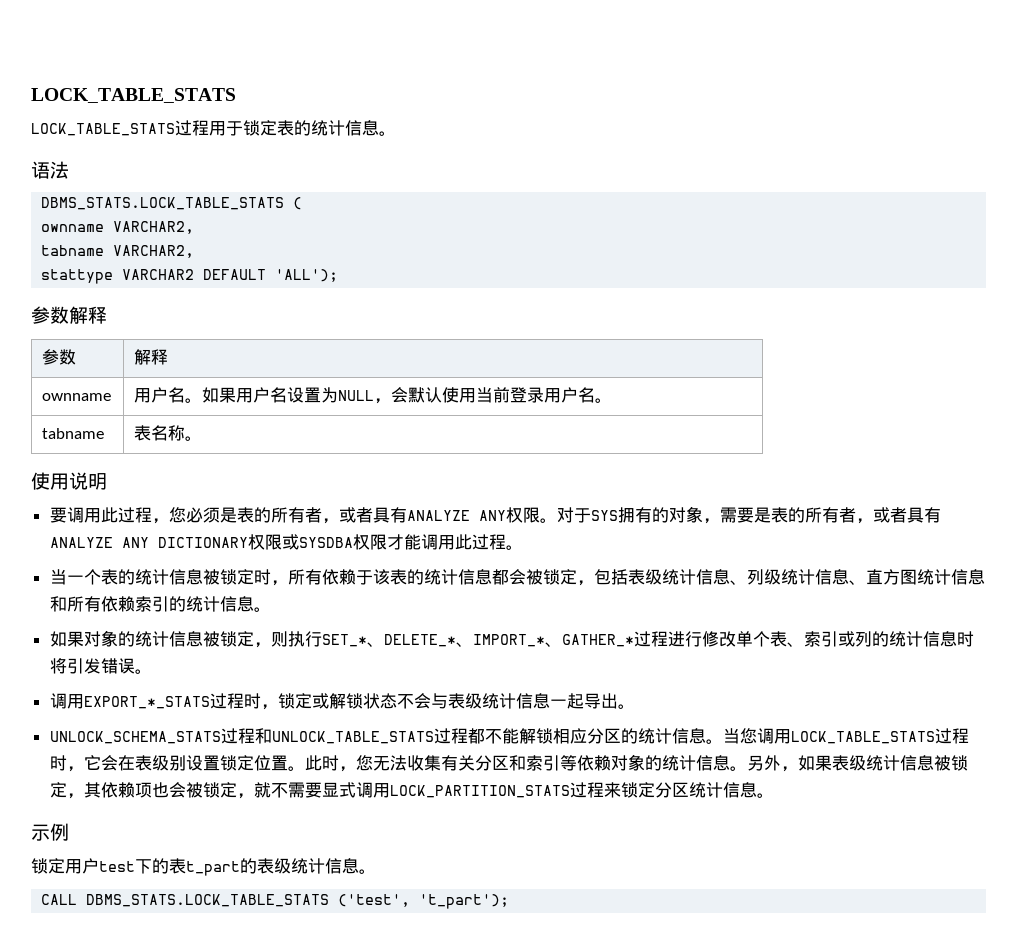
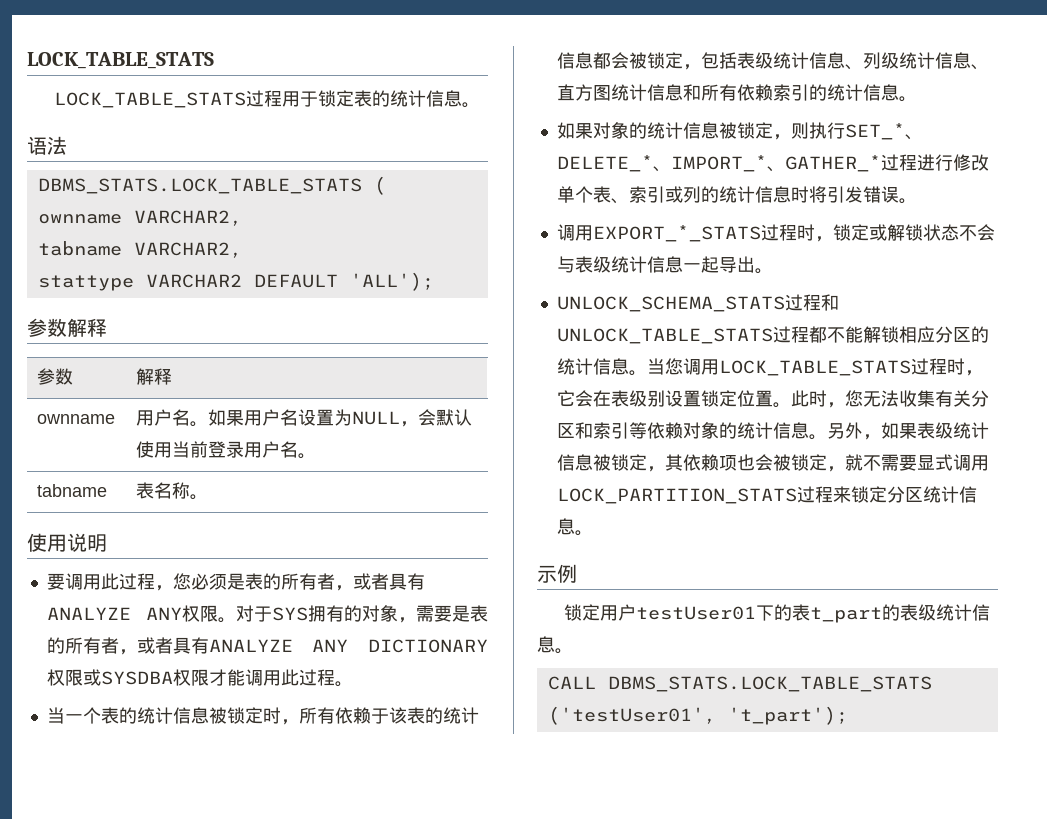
- 锁定用户test下的表t_part的表级统计信息。
+ 锁定用户testUser01下的表t_part的表级统计信息。
- CALL DBMS_STATS.LOCK_TABLE_STATS ('test', 't_part');
+ CALL DBMS_STATS.LOCK_TABLE_STATS ('testUser01', 't_part');

